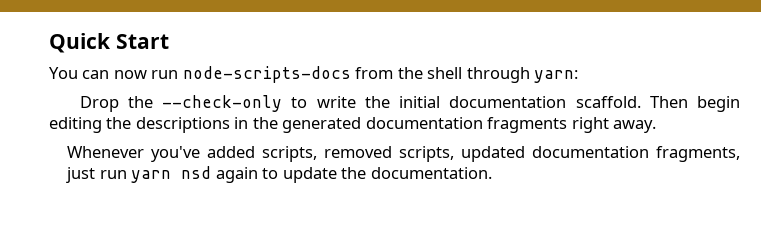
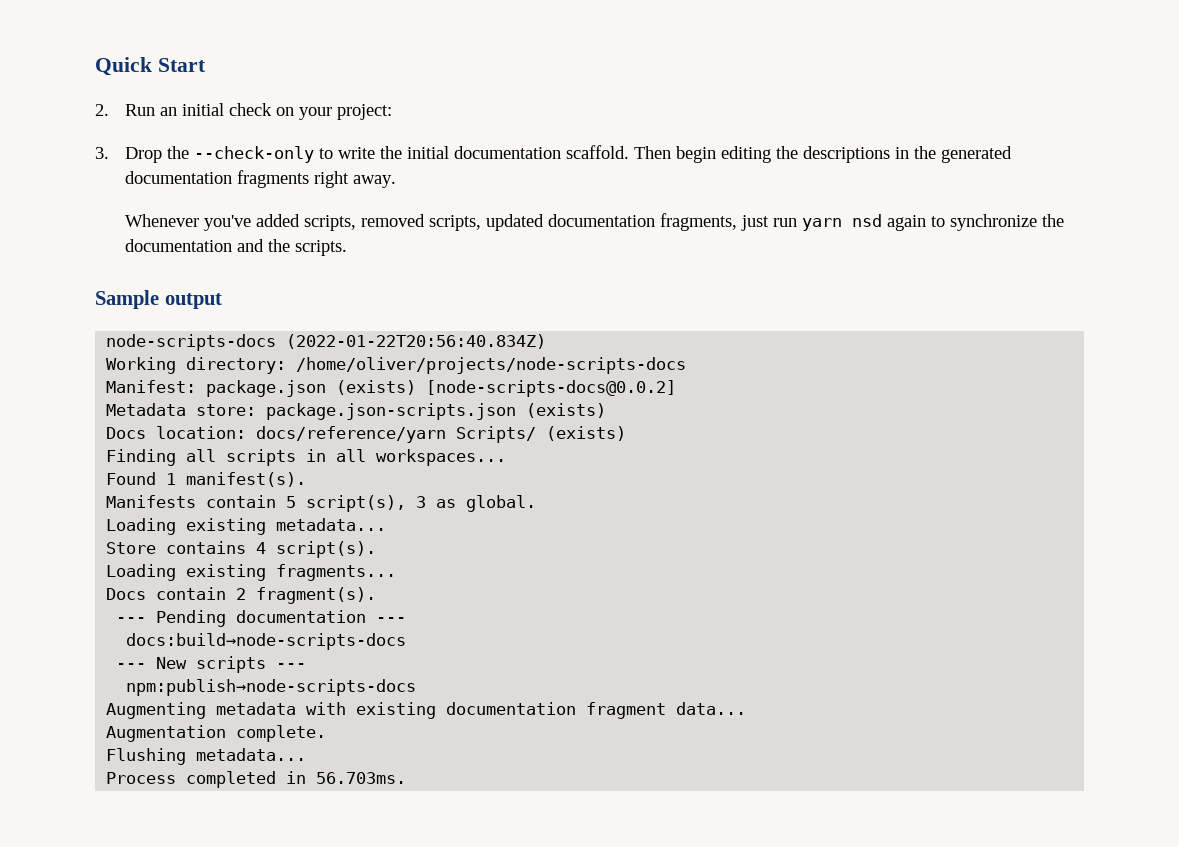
- You can now run node-scripts-docs from the shell through yarn:
- Drop the --check-only to write the initial documentation scaffold.
+ 2. Run an initial check on your project:
+ 3. Drop the --check-only to write the initial documentation scaffold.
- Whenever you've added scripts, removed scripts, updated documentation fragments, just run yarn nsd again to update the documentation.
+ Whenever you've added scripts, removed scripts, updated documentation fragments, just run yarn nsd again to synchronize the documentation and the scripts.
+ Sample output
+ node-scripts-docs (2022-01-22T20:56:40.834Z)
+ Working directory: /home/oliver/projects/node-scripts-docs
+ Manifest: package.json (exists) [node-scripts-docs@0.0.2]
+ Metadata store: package.json-scripts.json (exists)
+ Docs location: docs/reference/yarn Scripts/ (exists)
+ Finding all scripts in all workspaces...
+ Found 1 manifest(s).
+ Manifests contain 5 script(s), 3 as global.
+ Loading existing metadata...
+ Store contains 4 script(s).
+ Loading existing fragments...
+ Docs contain 2 fragment(s).
+ --- Pending documentation ---
+ docs:build→node-scripts-docs
+ --- New scripts ---
+ npm:publish→node-scripts-docs
+ Augmenting metadata with existing documentation fragment data...
+ Augmentation complete.
+ Flushing metadata...
+ Process completed in 56.703ms.

